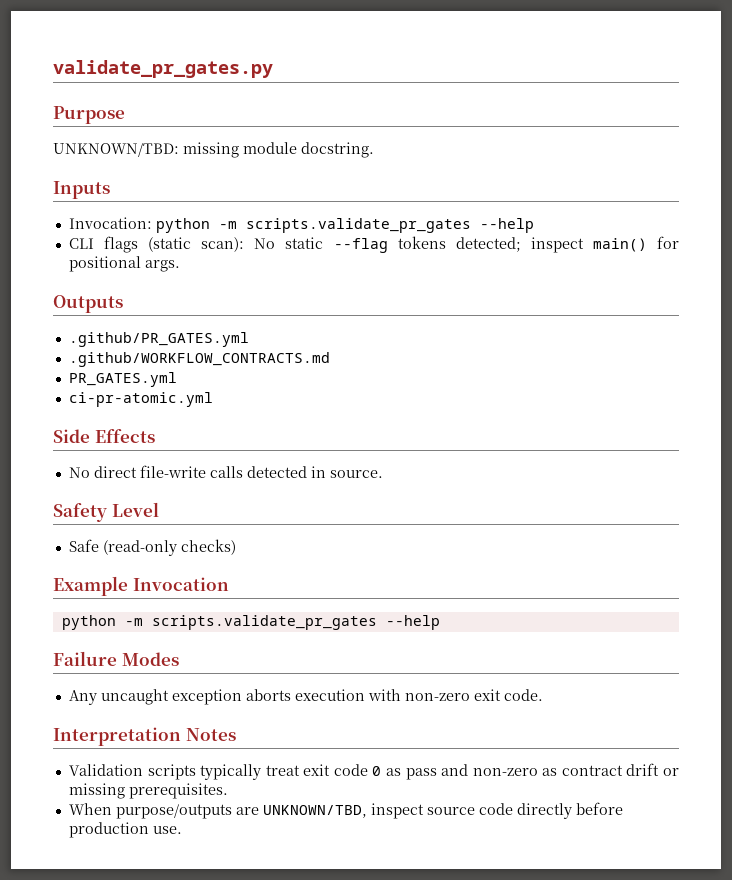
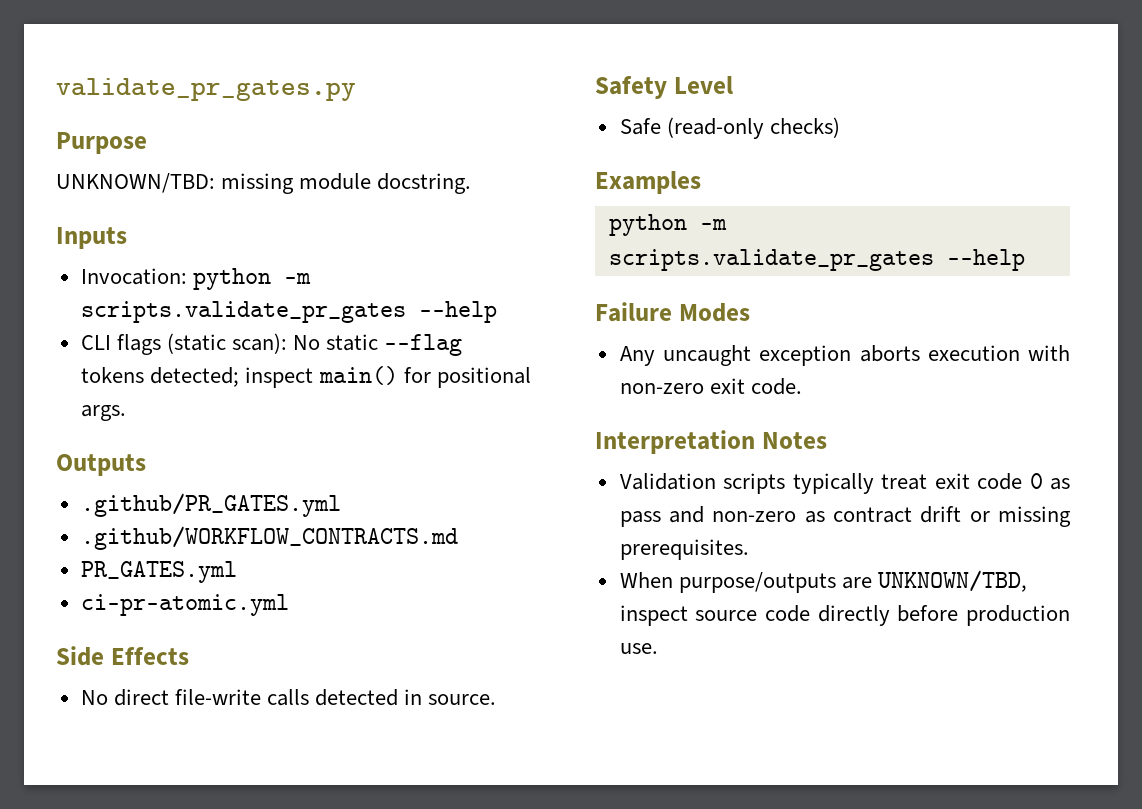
- Example Invocation
+ Examples

